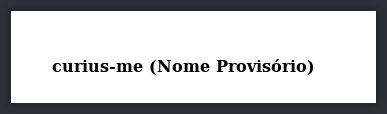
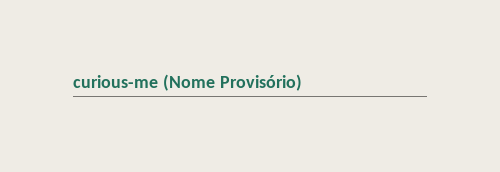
- curius-me (Nome Provisório)
+ curious-me (Nome Provisório)

